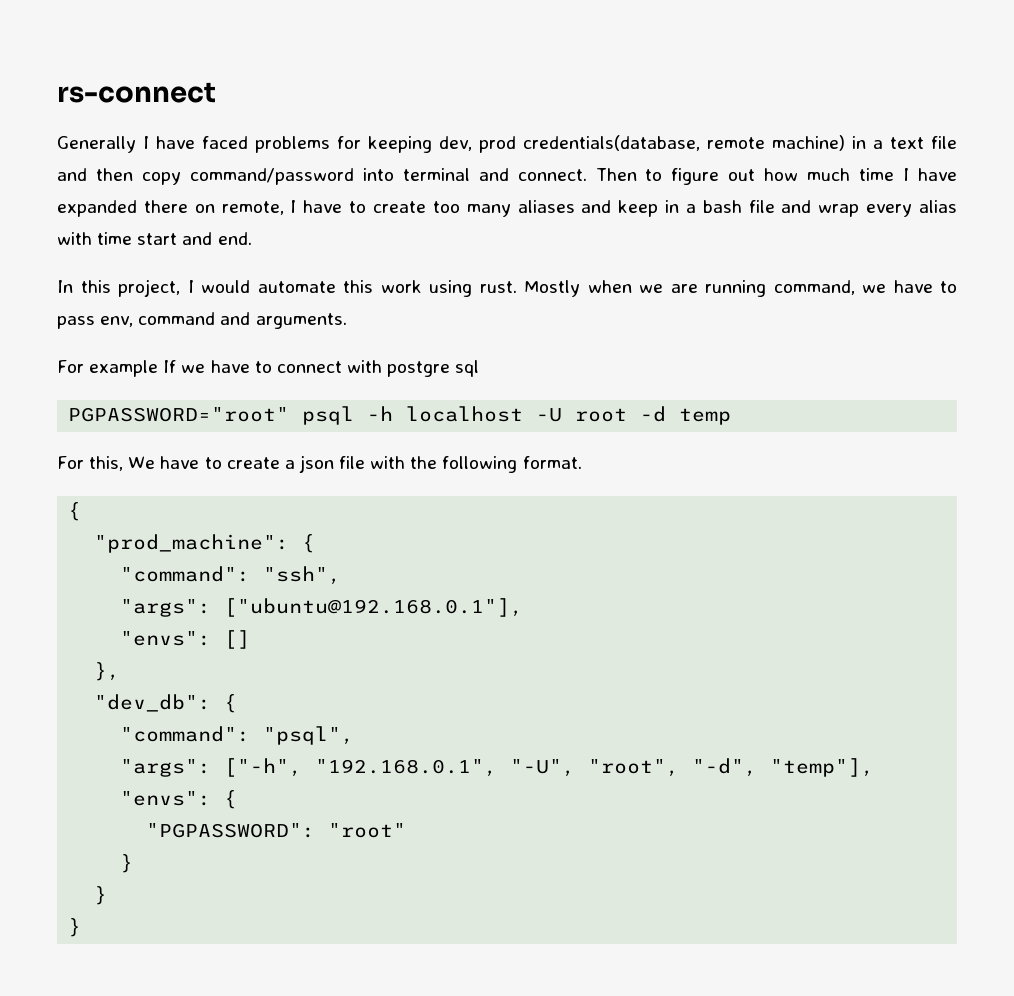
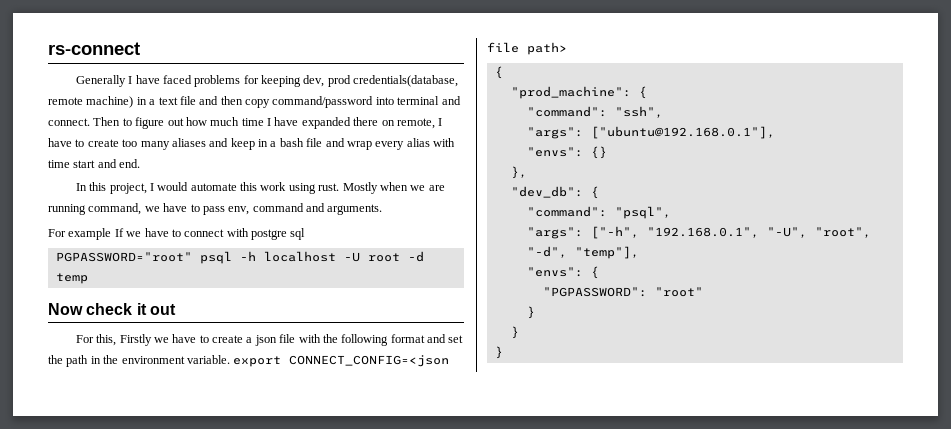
+ Now check it out
- For this, We have to create a json file with the following format.
+ For this, Firstly we have to create a json file with the following format and set the path in the environment variable. export CONNECT_CONFIG=<json file path>
- "envs": []
+ "envs": {}

